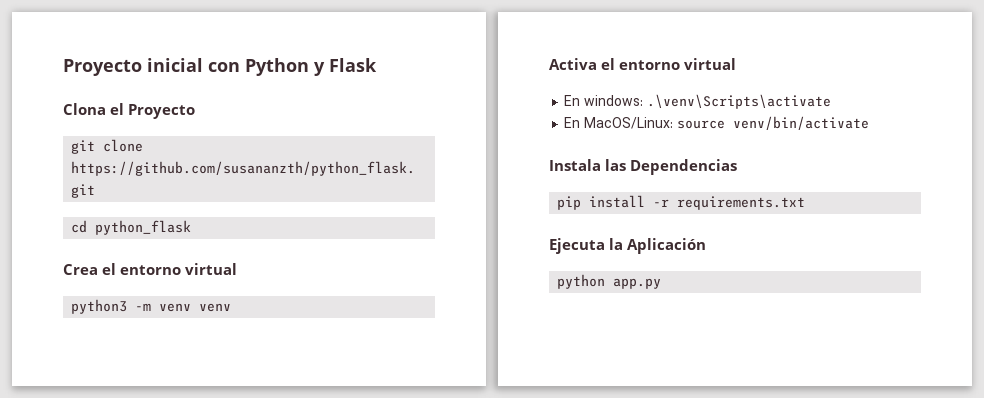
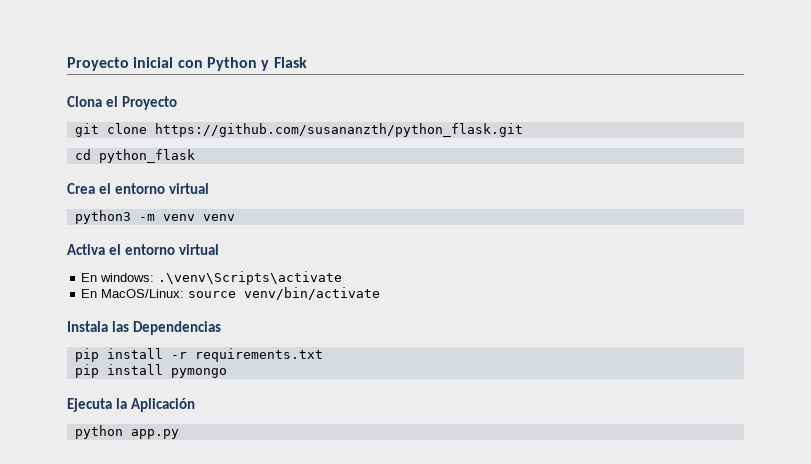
+ pip install pymongo

